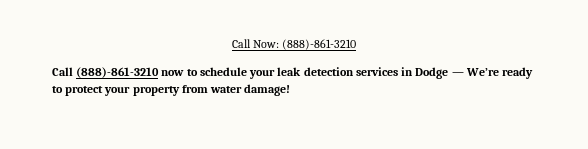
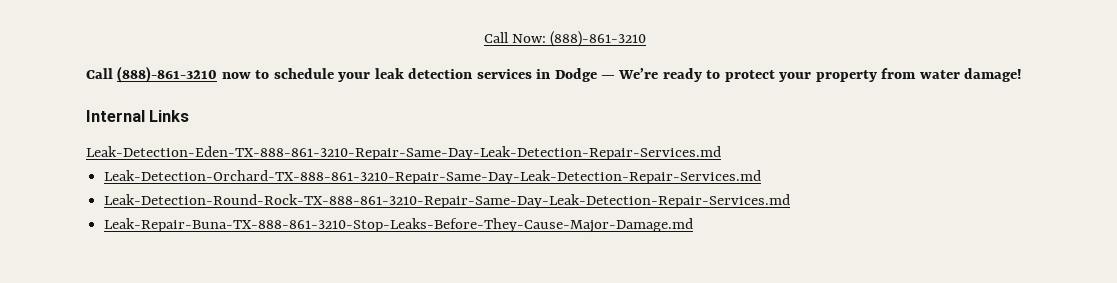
+ Internal Links
+ Leak-Detection-Eden-TX-888-861-3210-Repair-Same-Day-Leak-Detection-Repair-Services.md
+ Leak-Detection-Orchard-TX-888-861-3210-Repair-Same-Day-Leak-Detection-Repair-Services.md
+ Leak-Detection-Round-Rock-TX-888-861-3210-Repair-Same-Day-Leak-Detection-Repair-Services.md
+ Leak-Repair-Buna-TX-888-861-3210-Stop-Leaks-Before-They-Cause-Major-Damage.md

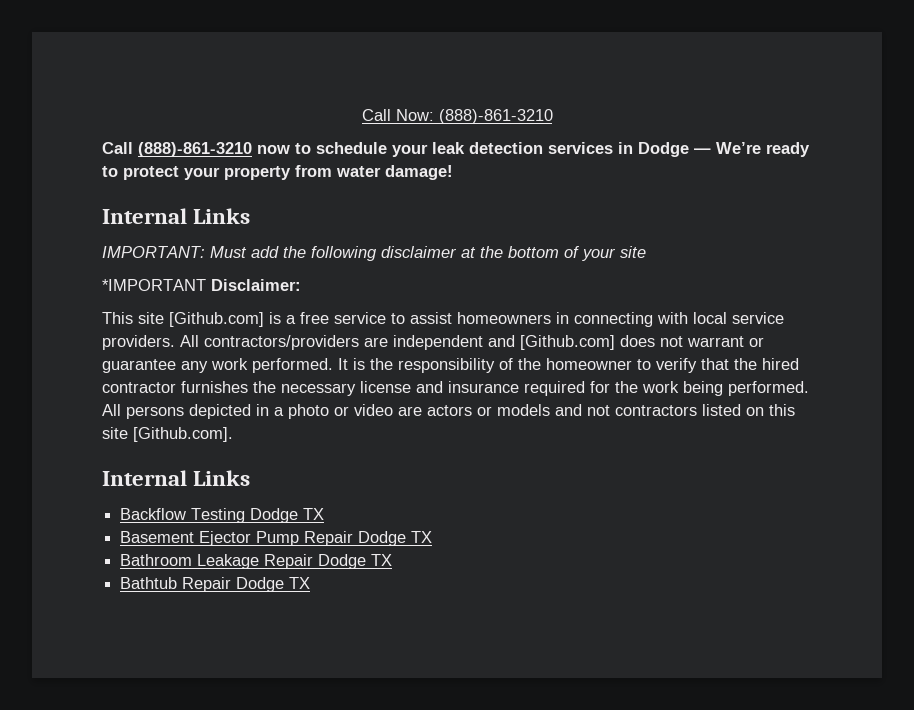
- Leak-Detection-Eden-TX-888-861-3210-Repair-Same-Day-Leak-Detection-Repair-Services.md
- Leak-Detection-Orchard-TX-888-861-3210-Repair-Same-Day-Leak-Detection-Repair-Services.md
- Leak-Detection-Round-Rock-TX-888-861-3210-Repair-Same-Day-Leak-Detection-Repair-Services.md
- Leak-Repair-Buna-TX-888-861-3210-Stop-Leaks-Before-They-Cause-Major-Damage.md
+ IMPORTANT: Must add the following disclaimer at the bottom of your site
+ *IMPORTANT Disclaimer:
+ This site [Github.com] is a free service to assist homeowners in connecting with local service providers. All contractors/providers are independent and [Github.com] does not warrant or guarantee any work performed. It is the responsibility of the homeowner to verify that the hired contractor furnishes the necessary license and insurance required for the work being performed. All persons depicted in a photo or video are actors or models and not contractors listed on this site [Github.com].
+ Internal Links
+ Backflow Testing Dodge TX
+ Basement Ejector Pump Repair Dodge TX
+ Bathroom Leakage Repair Dodge TX
+ Bathtub Repair Dodge TX

